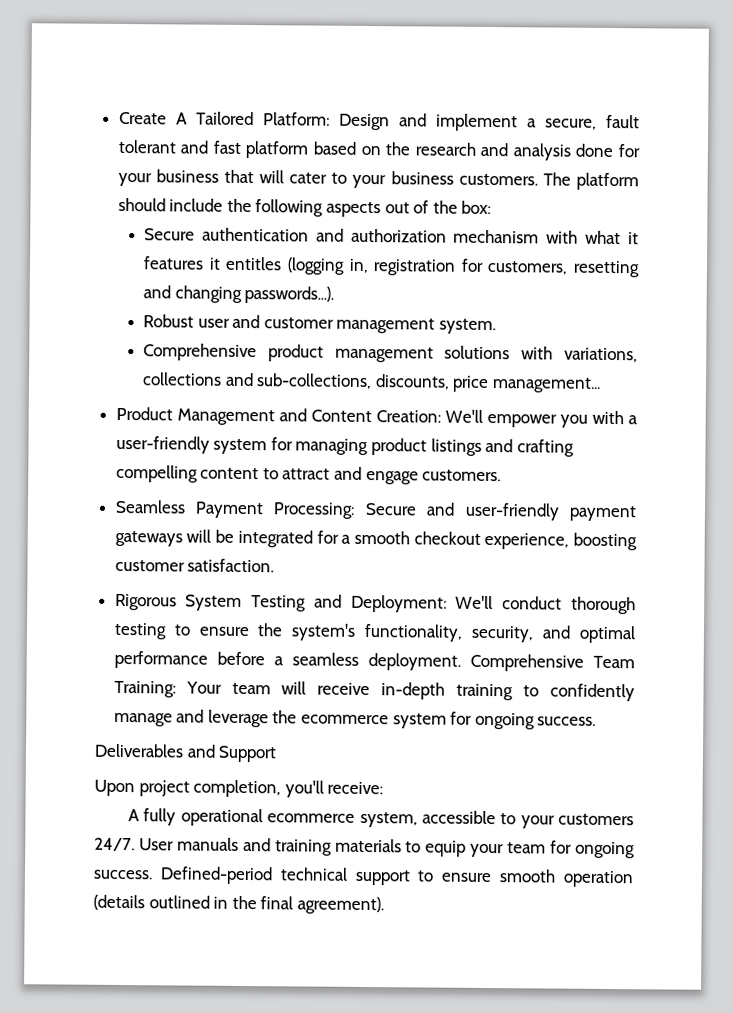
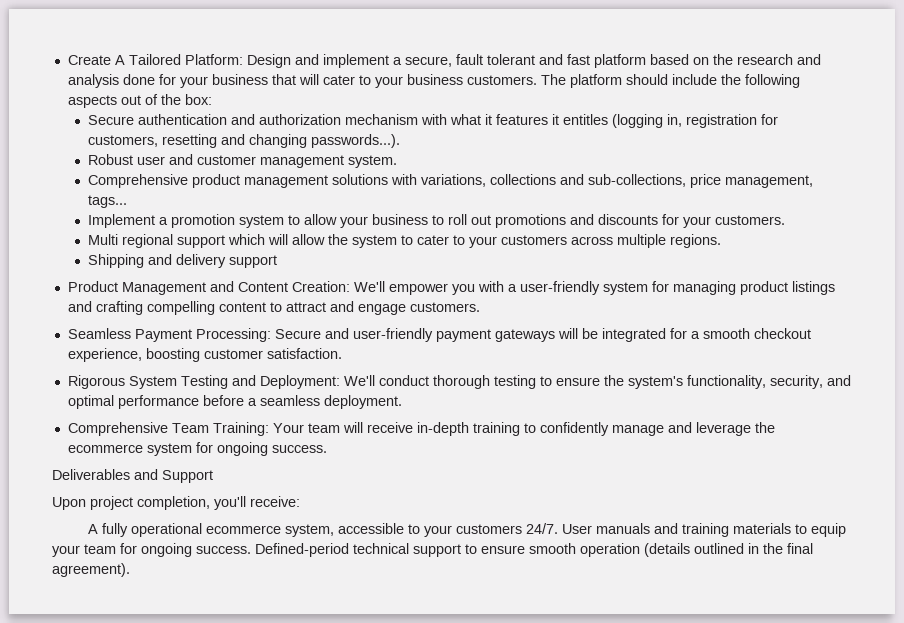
- Comprehensive product management solutions with variations, collections and sub-collections, discounts, price management...
+ Comprehensive product management solutions with variations, collections and sub-collections, price management, tags...
+ Implement a promotion system to allow your business to roll out promotions and discounts for your customers.
+ Multi regional support which will allow the system to cater to your customers across multiple regions.
+ Shipping and delivery support
- Rigorous System Testing and Deployment: We'll conduct thorough testing to ensure the system's functionality, security, and optimal performance before a seamless deployment. Comprehensive Team Training: Your team will receive in-depth training to confidently manage and leverage the ecommerce system for ongoing success.
+ Rigorous System Testing and Deployment: We'll conduct thorough testing to ensure the system's functionality, security, and optimal performance before a seamless deployment.
+ Comprehensive Team Training: Your team will receive in-depth training to confidently manage and leverage the ecommerce system for ongoing success.

